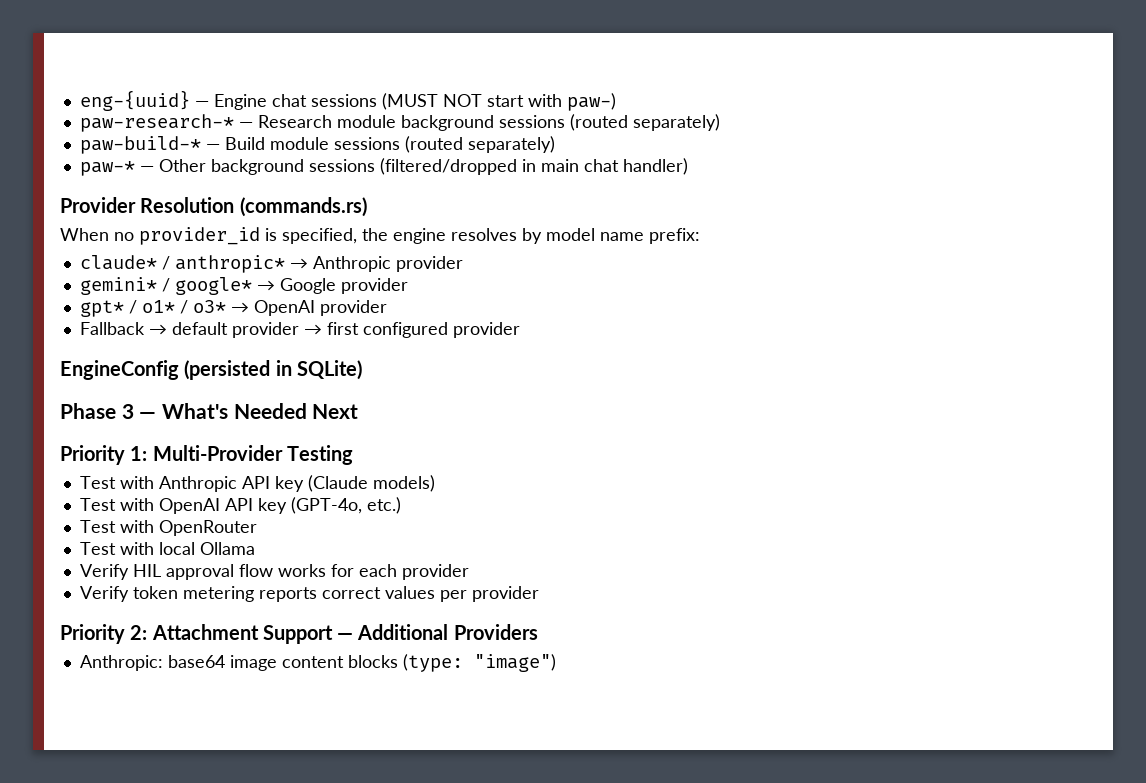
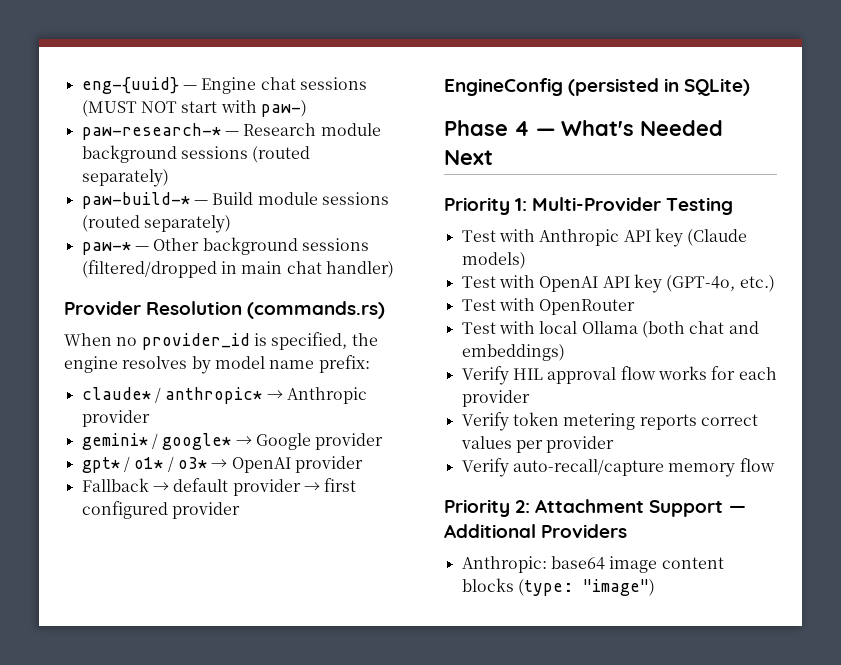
- Phase 3 — What's Needed Next
+ Phase 4 — What's Needed Next
- Test with local Ollama
+ Test with local Ollama (both chat and embeddings)
+ Verify auto-recall/capture memory flow

